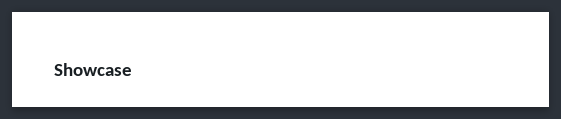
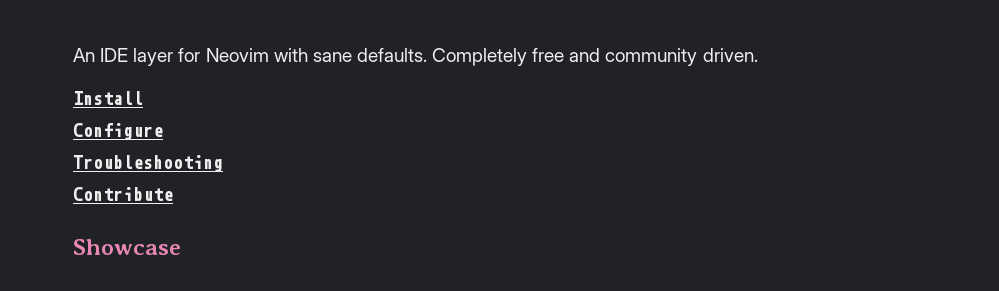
+ An IDE layer for Neovim with sane defaults. Completely free and community driven.
+ Install
+ Configure
+ Troubleshooting
+ Contribute

